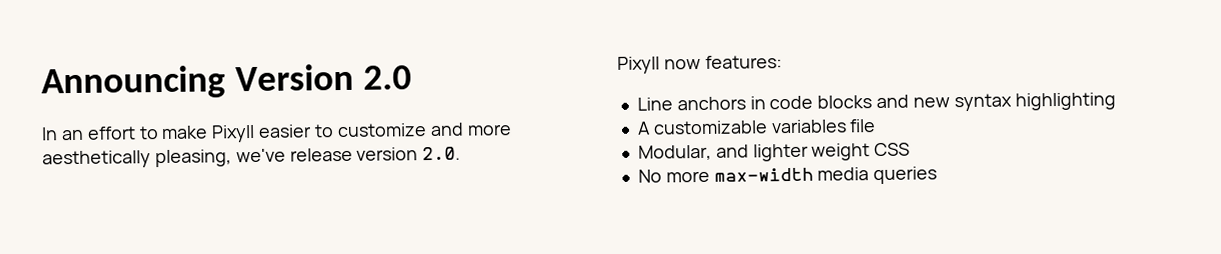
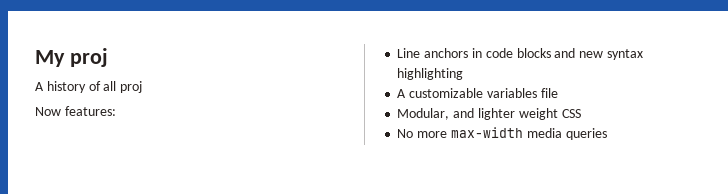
- Announcing Version 2.0
- In an effort to make Pixyll easier to customize and more aesthetically pleasing, we've release version 2.0.
- Pixyll now features:
+ My proj
+ A history of all proj
+ Now features:

